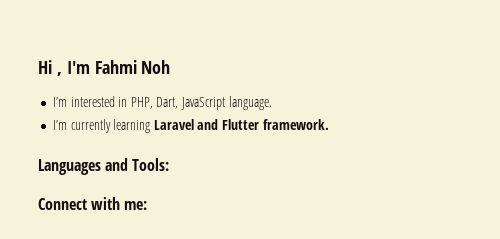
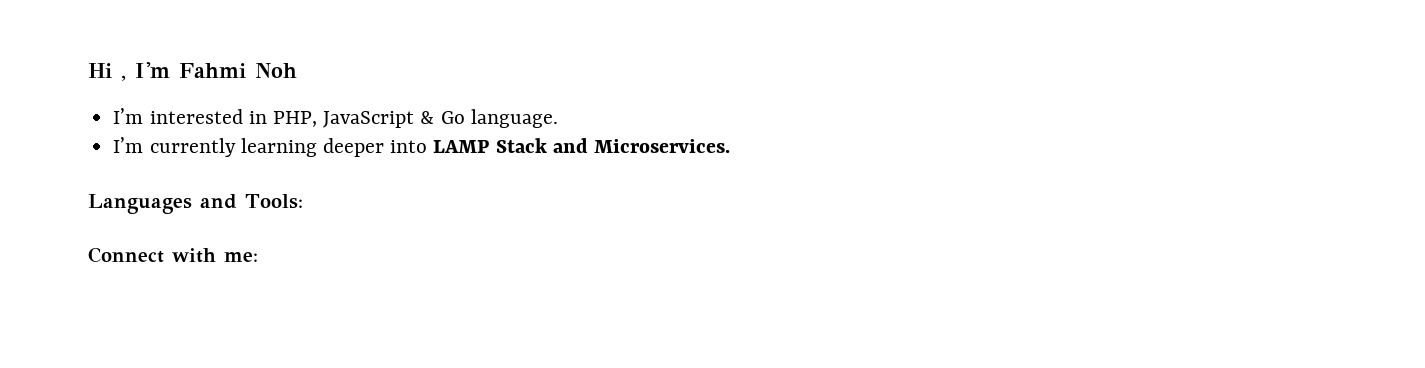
- I’m interested in PHP, Dart, JavaScript language.
+ I’m interested in PHP, JavaScript & Go language.
- I’m currently learning Laravel and Flutter framework.
+ I’m currently learning deeper into LAMP Stack and Microservices.

